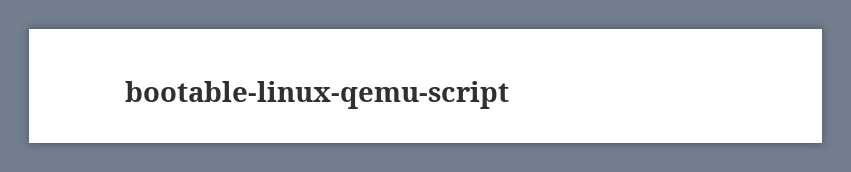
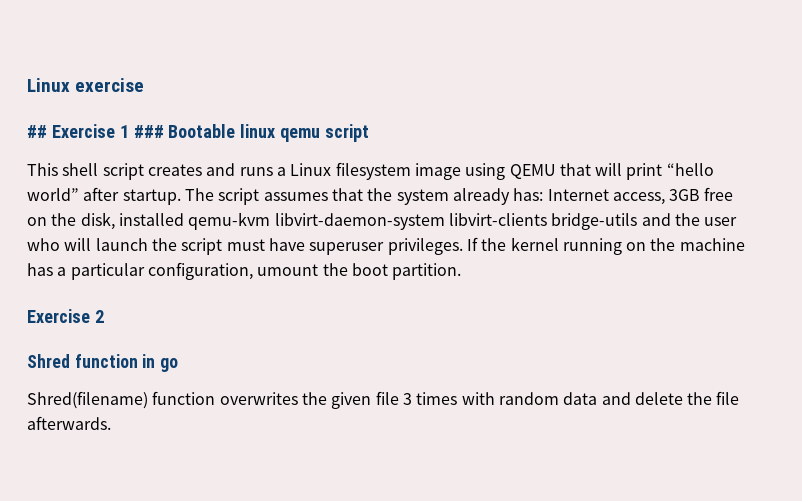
- bootable-linux-qemu-script
+ Linux exercise
+ ## Exercise 1 ### Bootable linux qemu script
+ This shell script creates and runs a Linux filesystem image using QEMU that will print “hello world” after startup. The script assumes that the system already has: Internet access, 3GB free on the disk, installed qemu-kvm libvirt-daemon-system libvirt-clients bridge-utils and the user who will launch the script must have superuser privileges. If the kernel running on the machine has a particular configuration, umount the boot partition.
+ Exercise 2
+ Shred function in go
+ Shred(filename) function overwrites the given file 3 times with random data and delete the file afterwards.

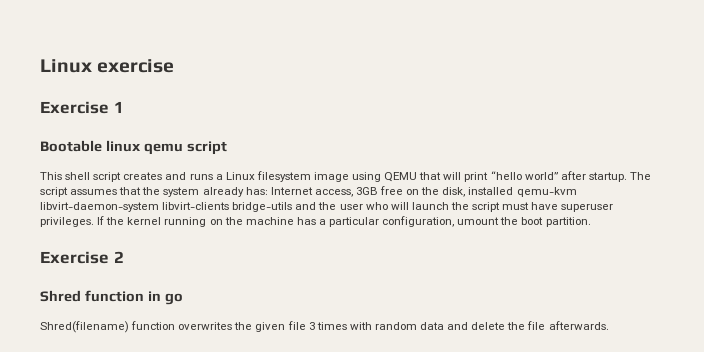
- ## Exercise 1 ### Bootable linux qemu script
+ Exercise 1
+ Bootable linux qemu script

